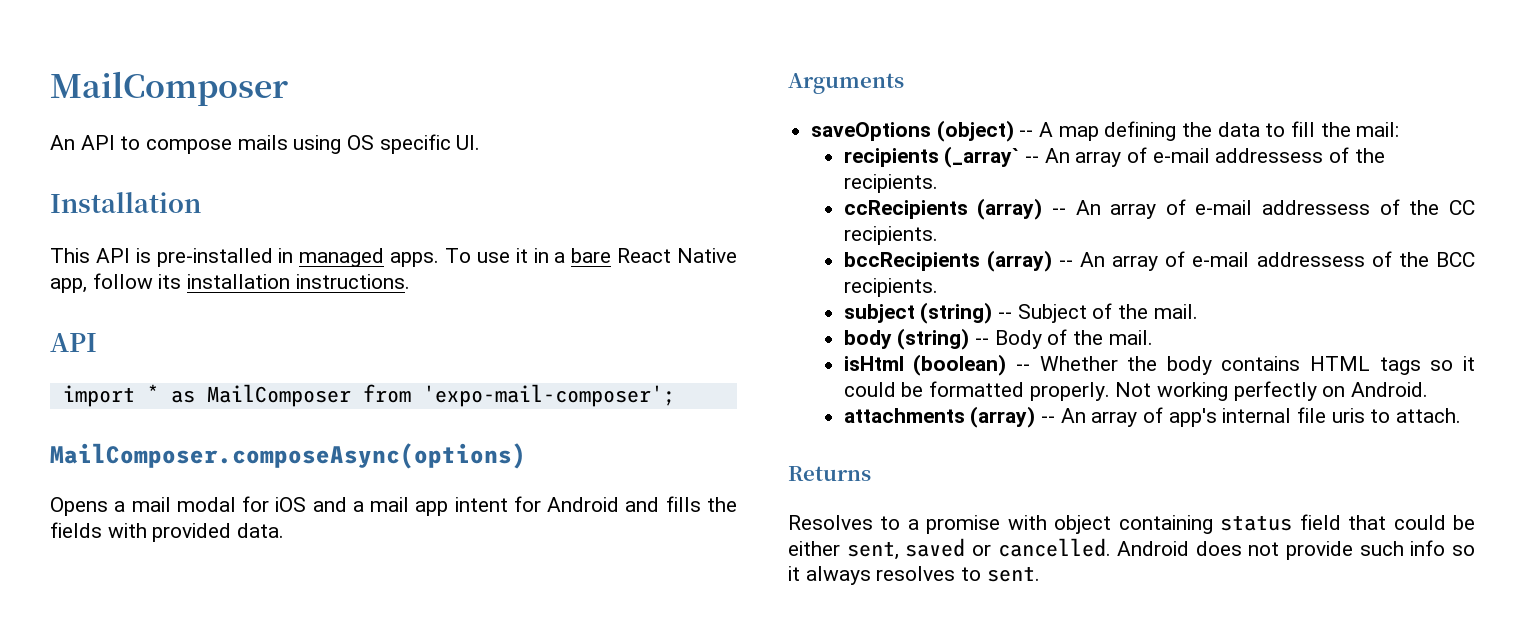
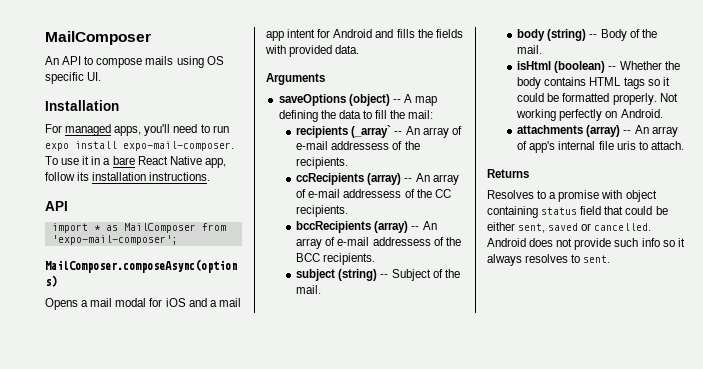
- This API is pre-installed in managed apps.
+ For managed apps, you'll need to run expo install expo-mail-composer.

